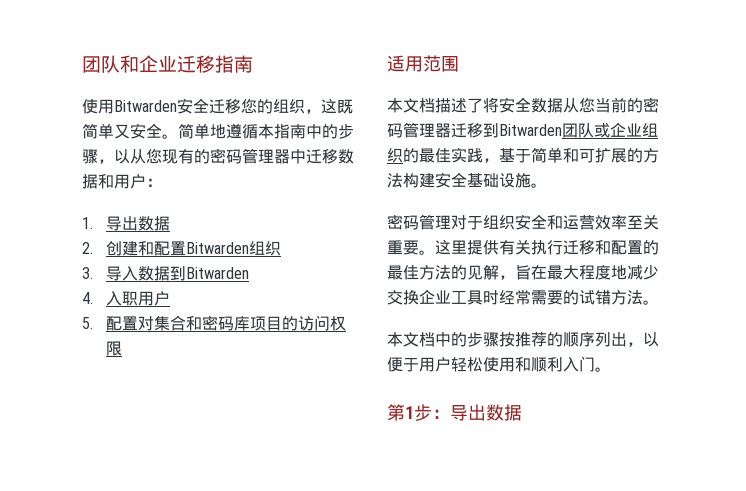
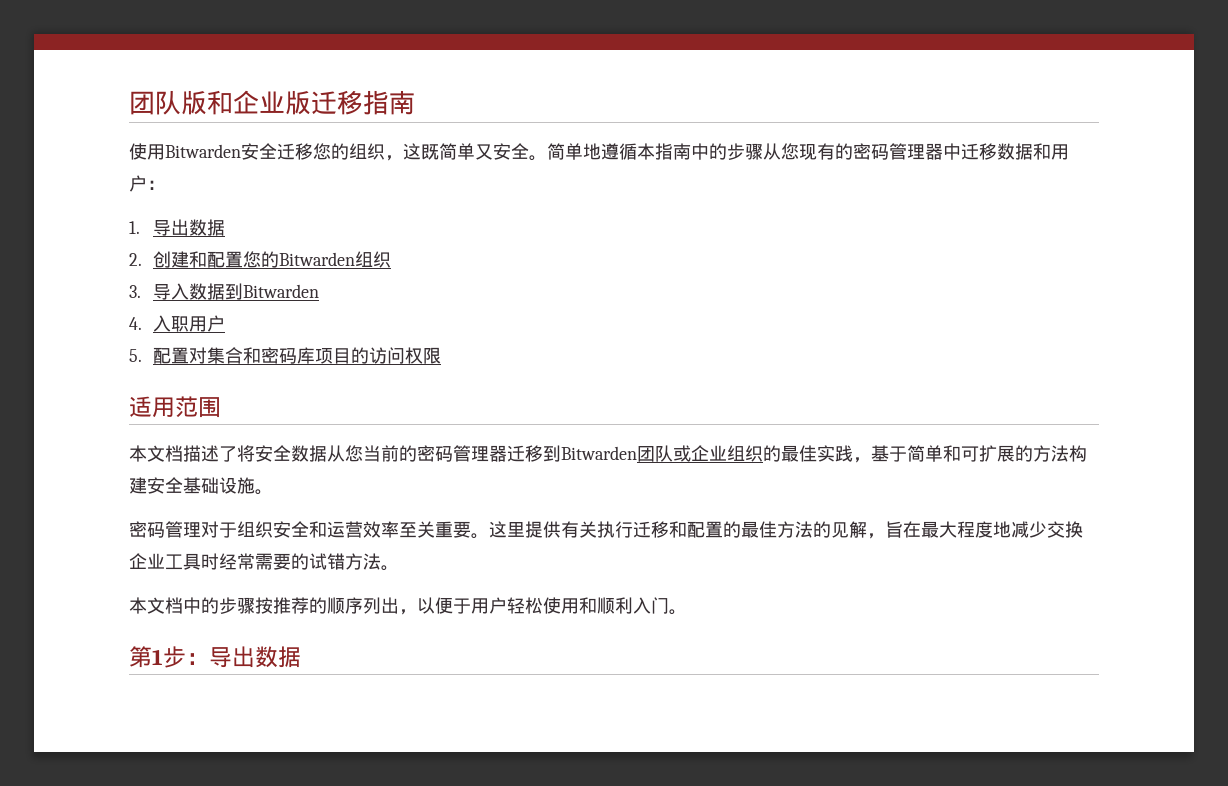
- 团队和企业迁移指南
+ 团队版和企业版迁移指南
- 简单地遵循本指南中的步骤，以从您现有的密码管理器中迁移数据和用户：
+ 简单地遵循本指南中的步骤从您现有的密码管理器中迁移数据和用户：
- 2.创建和配置Bitwarden组织
+ 2.创建和配置您的Bitwarden组织

